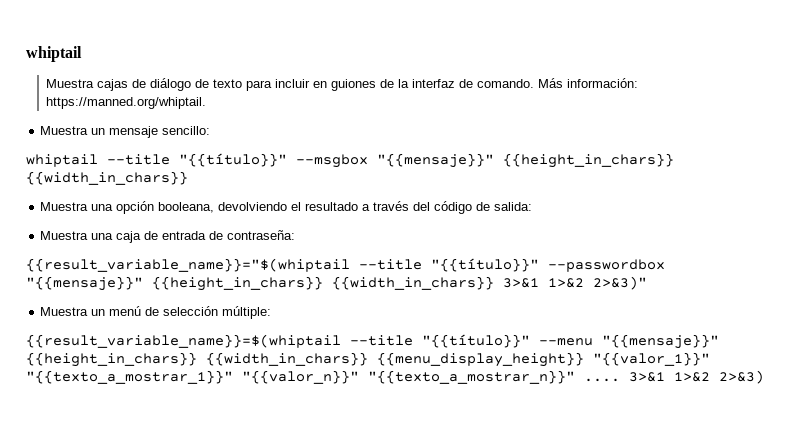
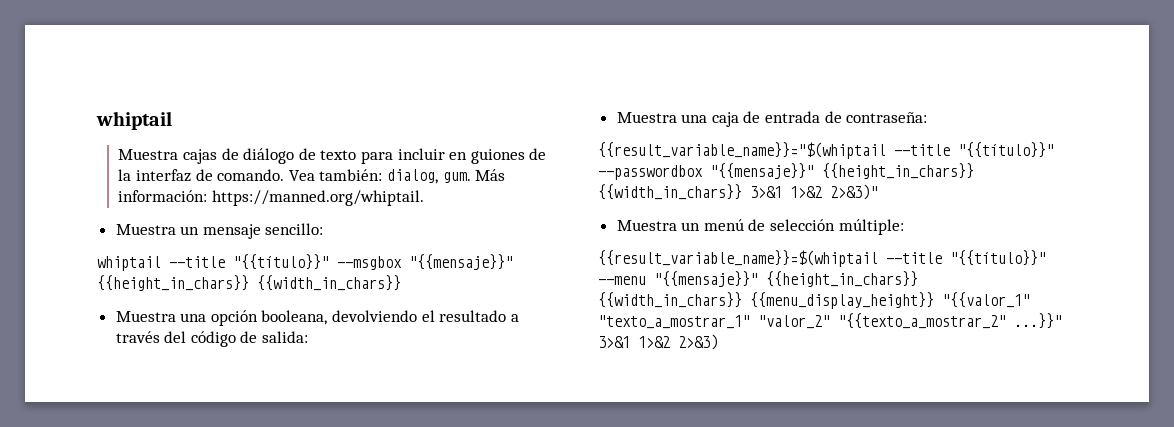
+ Vea también: dialog, gum.
- {{result_variable_name}}=$(whiptail --title "{{título}}" --menu "{{mensaje}}" {{height_in_chars}} {{width_in_chars}} {{menu_display_height}} "{{valor_1}}" "{{texto_a_mostrar_1}}" "{{valor_n}}" "{{texto_a_mostrar_n}}" .... 3>&1 1>&2 2>&3)
+ {{result_variable_name}}=$(whiptail --title "{{título}}" --menu "{{mensaje}}" {{height_in_chars}} {{width_in_chars}} {{menu_display_height}} "{{valor_1" "texto_a_mostrar_1" "valor_2" "{{texto_a_mostrar_2" ...}}" 3>&1 1>&2 2>&3)

